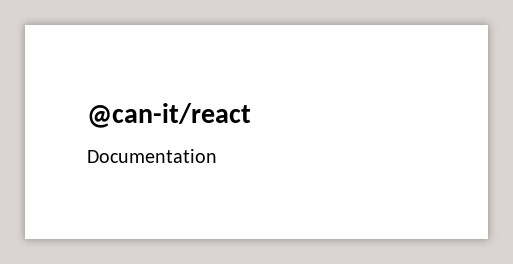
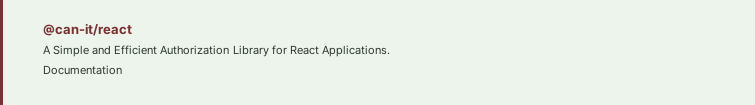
+ A Simple and Efficient Authorization Library for React Applications.

